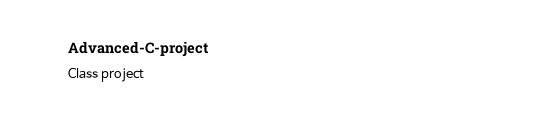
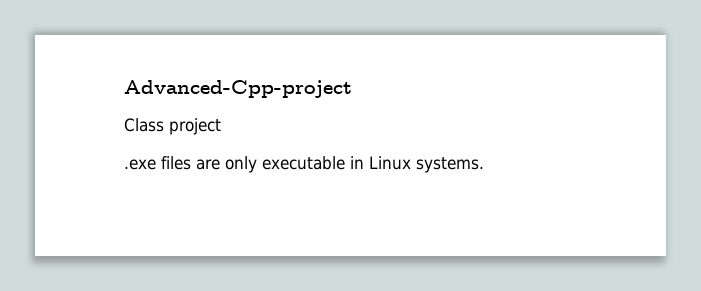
- Advanced-C-project
+ Advanced-Cpp-project
+ .exe files are only executable in Linux systems.

